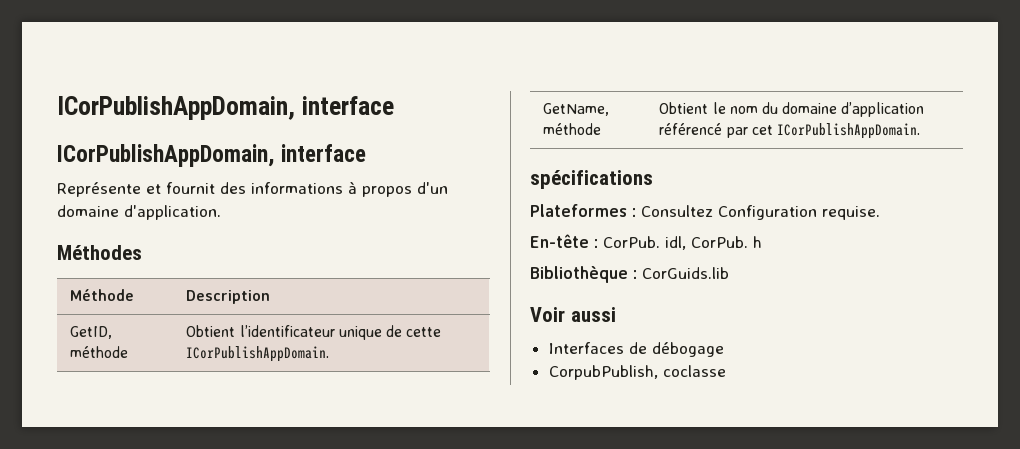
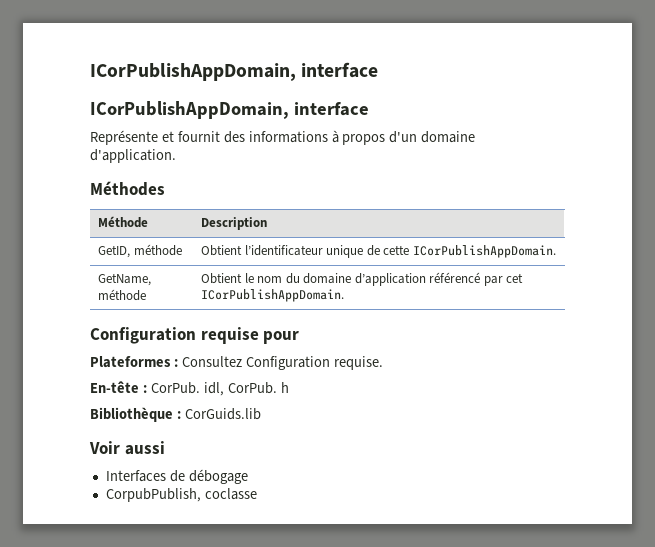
- spécifications
+ Configuration requise pour

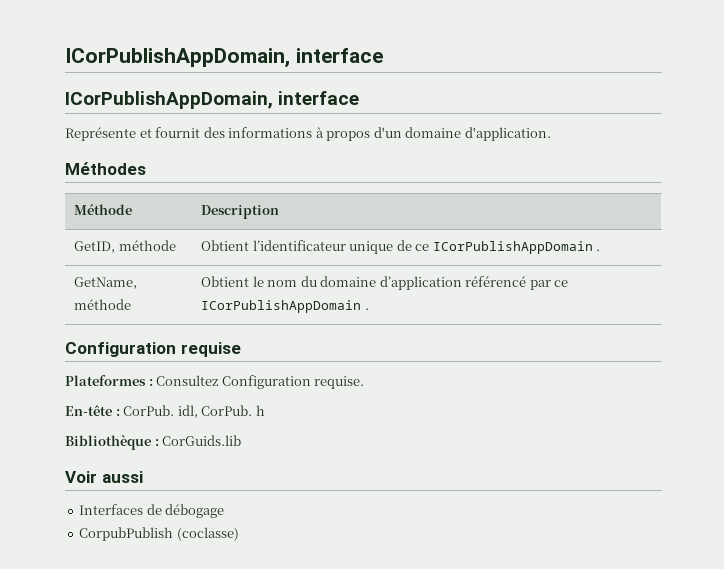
- GetID, méthode | Obtient l’identificateur unique de cette ICorPublishAppDomain.
+ GetID, méthode | Obtient l’identificateur unique de ce ICorPublishAppDomain .
- GetName, méthode | Obtient le nom du domaine d’application référencé par cet ICorPublishAppDomain.
+ GetName, méthode | Obtient le nom du domaine d’application référencé par ce ICorPublishAppDomain .
- Configuration requise pour
+ Configuration requise
- CorpubPublish, coclasse
+ CorpubPublish (coclasse)

